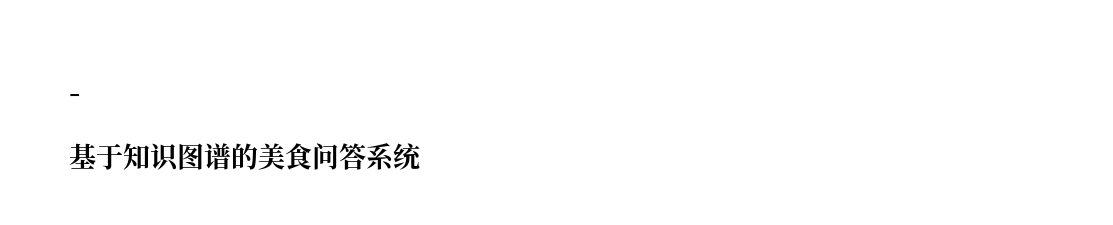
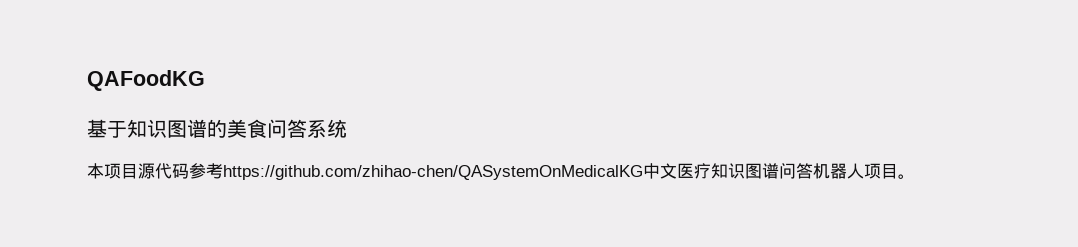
- -
+ QAFoodKG
+ 本项目源代码参考https://github.com/zhihao-chen/QASystemOnMedicalKG中文医疗知识图谱问答机器人项目。

